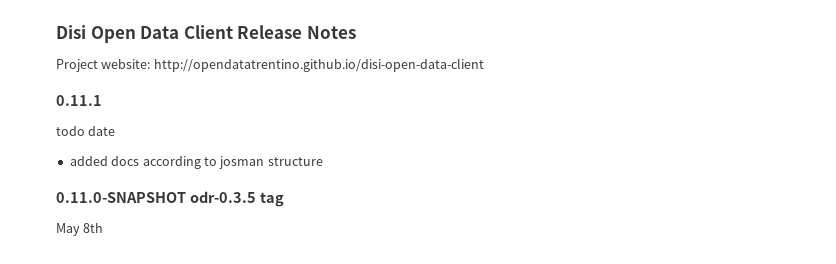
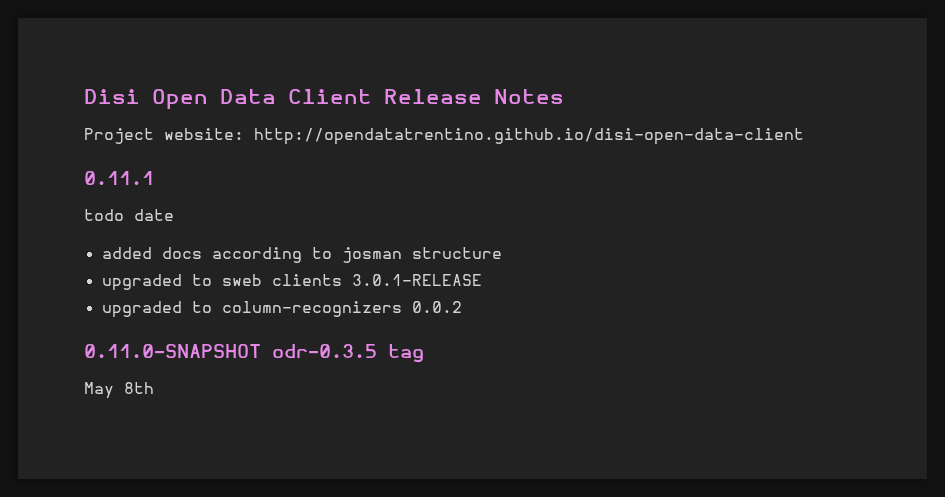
+ upgraded to sweb clients 3.0.1-RELEASE
+ upgraded to column-recognizers 0.0.2

